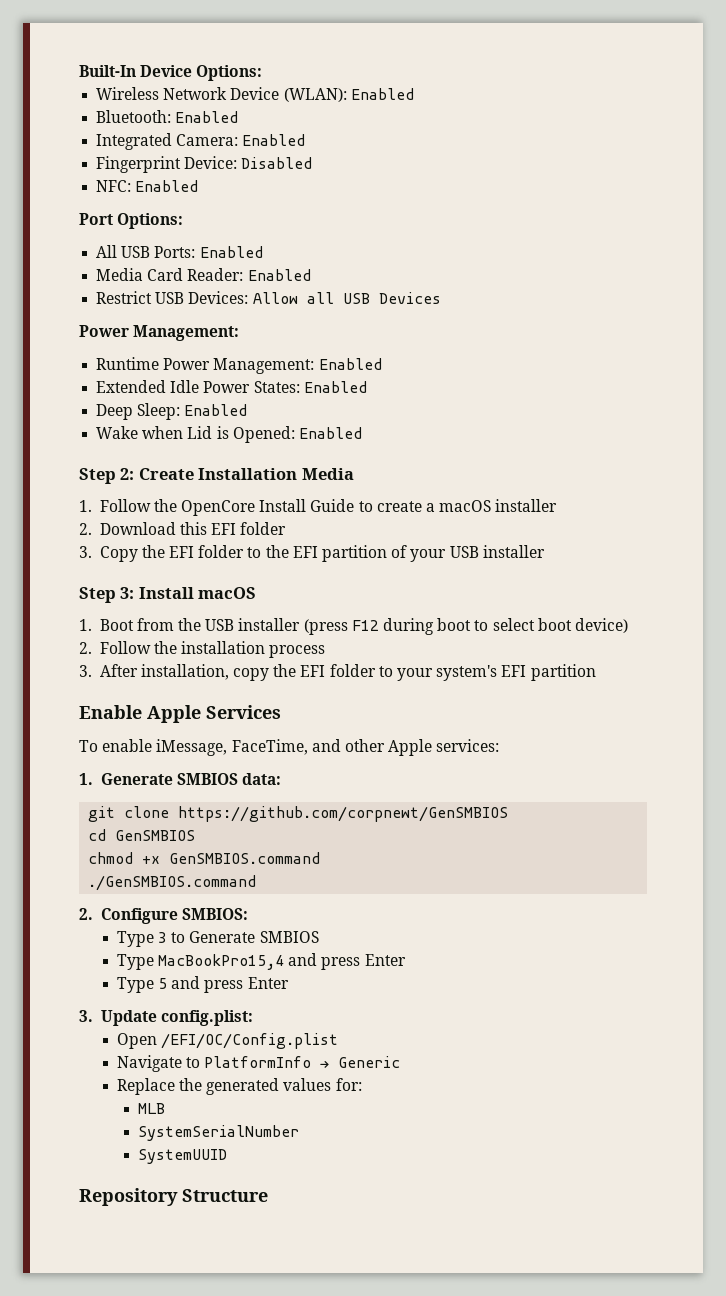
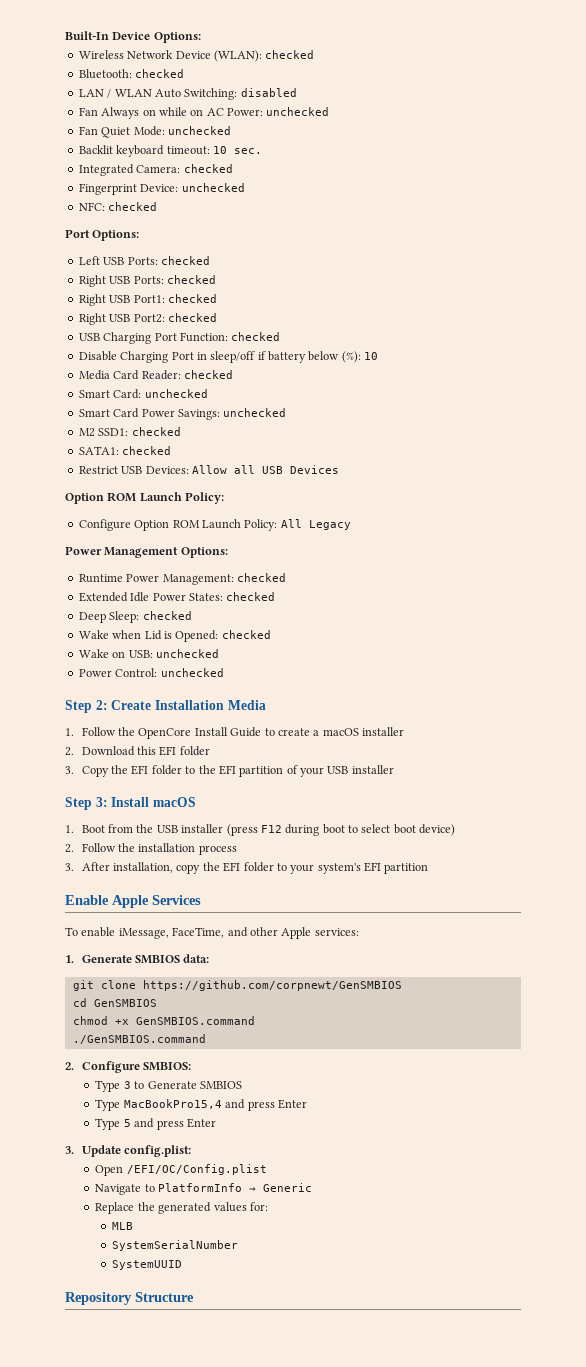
- Wireless Network Device (WLAN): Enabled
+ Wireless Network Device (WLAN): checked
- Bluetooth: Enabled
+ Bluetooth: checked
+ LAN / WLAN Auto Switching: disabled
+ Fan Always on while on AC Power: unchecked
+ Fan Quiet Mode: unchecked
+ Backlit keyboard timeout: 10 sec.
- Integrated Camera: Enabled
+ Integrated Camera: checked
- Fingerprint Device: Disabled
+ Fingerprint Device: unchecked
- NFC: Enabled
+ NFC: checked
- All USB Ports: Enabled
- Media Card Reader: Enabled
+ Left USB Ports: checked
+ Right USB Ports: checked
+ Right USB Port1: checked
+ Right USB Port2: checked
+ USB Charging Port Function: checked
+ Disable Charging Port in sleep/off if battery below (%): 10
+ Media Card Reader: checked
+ Smart Card: unchecked
+ Smart Card Power Savings: unchecked
+ M2 SSD1: checked
+ SATA1: checked
  Restrict USB Devices: Allow all USB Devices
- Power Management:
+ Option ROM Launch Policy:
+ Configure Option ROM Launch Policy: All Legacy
+ Power Management Options:
- Runtime Power Management: Enabled
+ Runtime Power Management: checked
- Extended Idle Power States: Enabled
+ Extended Idle Power States: checked
- Deep Sleep: Enabled
+ Deep Sleep: checked
- Wake when Lid is Opened: Enabled
+ Wake when Lid is Opened: checked
+ Wake on USB: unchecked
+ Power Control: unchecked

